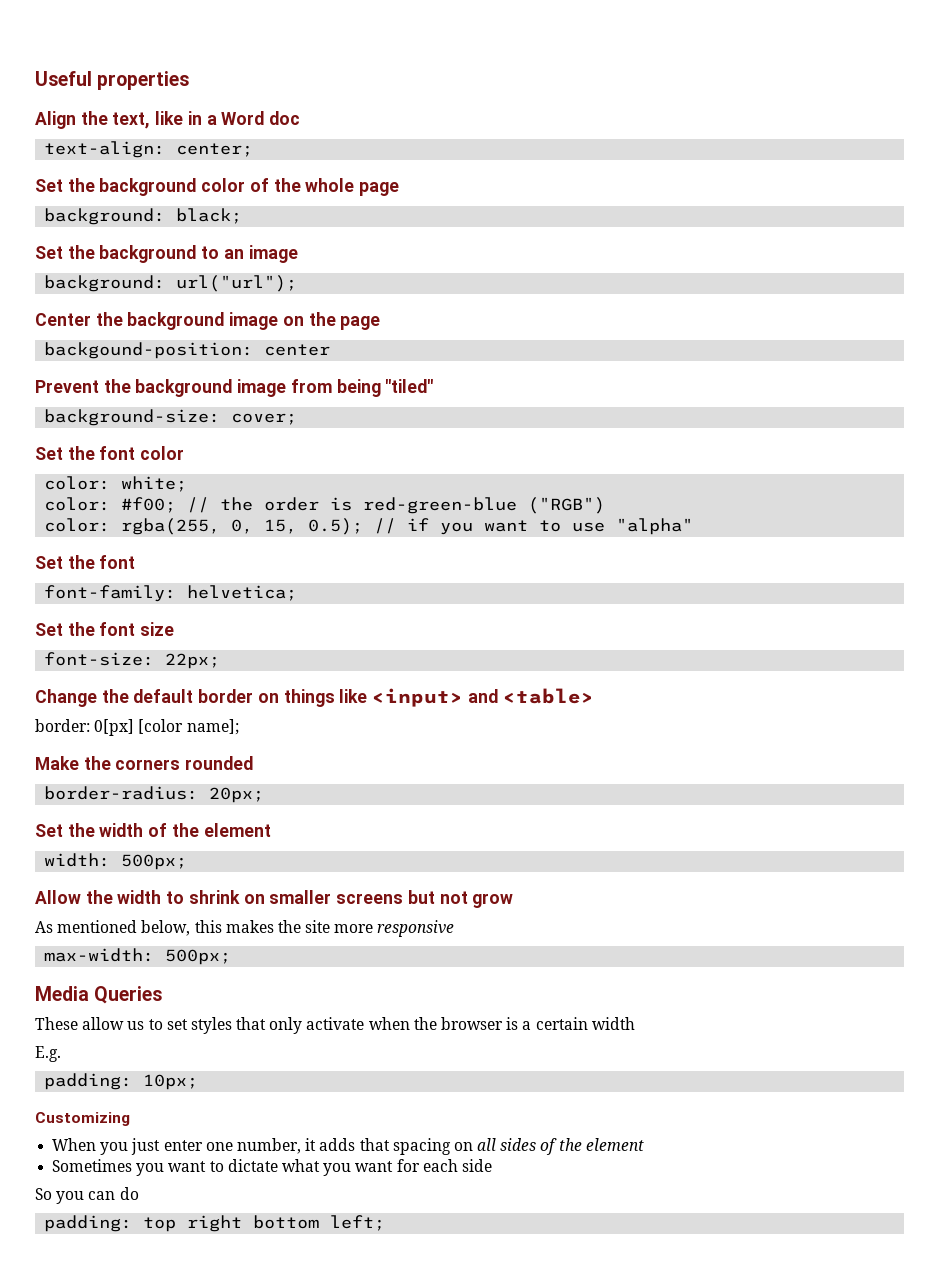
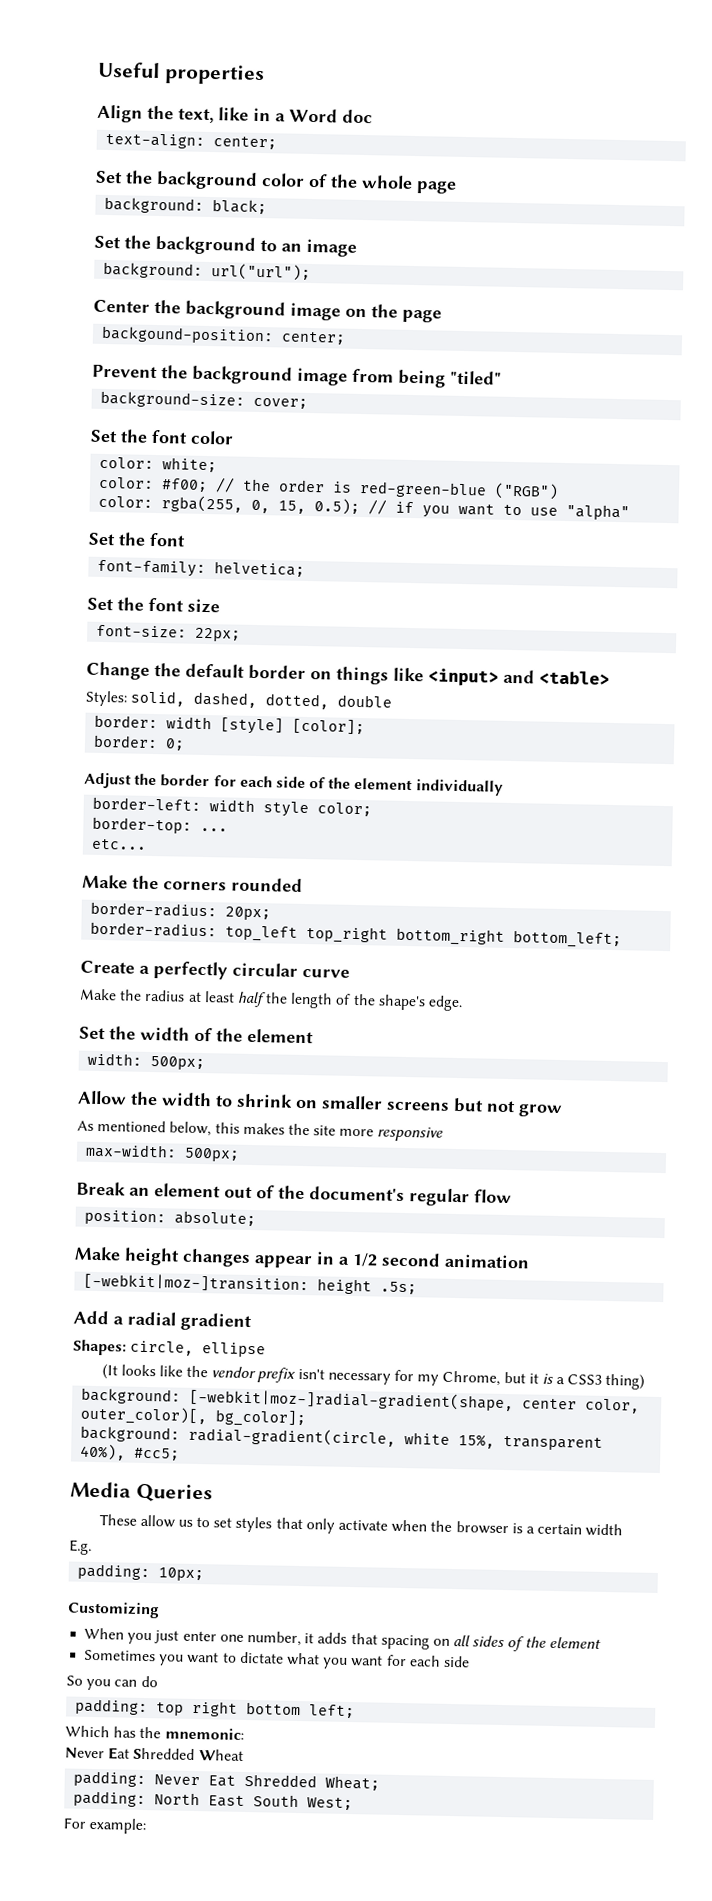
- backgound-position: center
+ backgound-position: center;
- border: 0[px] [color name];
+ Styles: solid, dashed, dotted, double
+ border: width [style] [color];
+ border: 0;
+ Adjust the border for each side of the element individually
+ border-left: width style color;
+ border-top: ...
+ etc...
+ border-radius: top_left top_right bottom_right bottom_left;
+ Create a perfectly circular curve
+ Make the radius at least half the length of the shape's edge.
+ Break an element out of the document's regular flow
+ position: absolute;
+ Make height changes appear in a 1/2 second animation
+ [-webkit|moz-]transition: height .5s;
+ Add a radial gradient
+ Shapes: circle, ellipse
+ (It looks like the vendor prefix isn't necessary for my Chrome, but it is a CSS3 thing)
+ background: [-webkit|moz-]radial-gradient(shape, center color, outer_color)[, bg_color];
+ background: radial-gradient(circle, white 15%, transparent 40%), #cc5;
+ Which has the mnemonic:
+ Never Eat Shredded Wheat
+ padding: Never Eat Shredded Wheat;
+ padding: North East South West;
+ For example:

